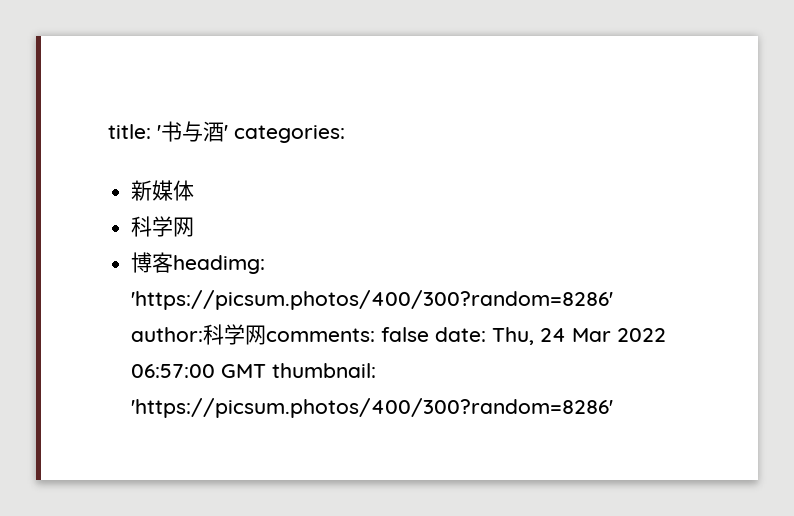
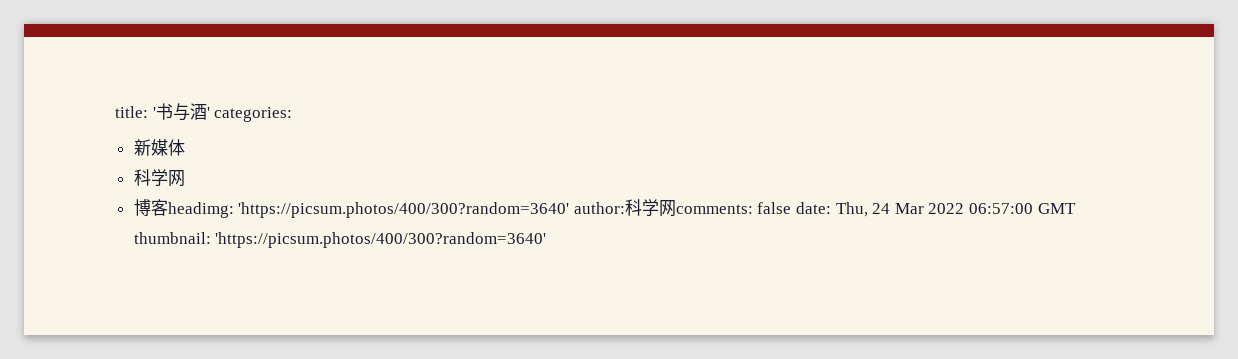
- 博客headimg: 'https://picsum.photos/400/300?random=8286' author:科学网comments: false date: Thu, 24 Mar 2022 06:57:00 GMT thumbnail: 'https://picsum.photos/400/300?random=8286'
+ 博客headimg: 'https://picsum.photos/400/300?random=3640' author:科学网comments: false date: Thu, 24 Mar 2022 06:57:00 GMT thumbnail: 'https://picsum.photos/400/300?random=3640'

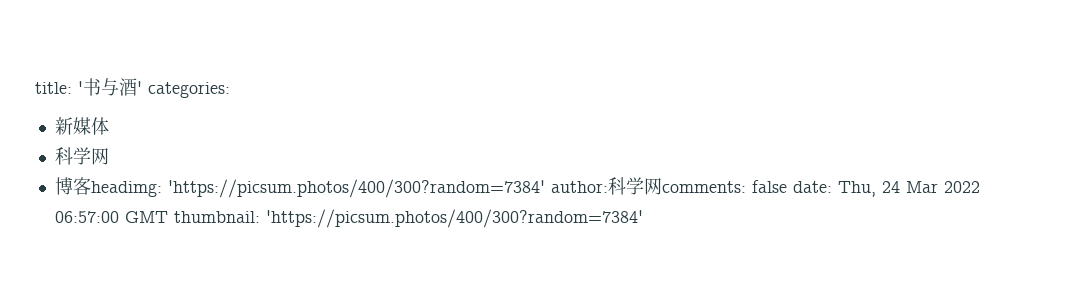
- 博客headimg: 'https://picsum.photos/400/300?random=3640' author:科学网comments: false date: Thu, 24 Mar 2022 06:57:00 GMT thumbnail: 'https://picsum.photos/400/300?random=3640'
+ 博客headimg: 'https://picsum.photos/400/300?random=7384' author:科学网comments: false date: Thu, 24 Mar 2022 06:57:00 GMT thumbnail: 'https://picsum.photos/400/300?random=7384'

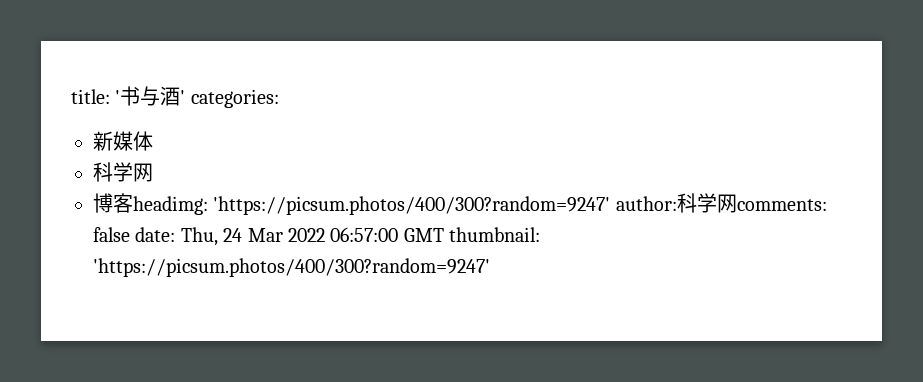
- 博客headimg: 'https://picsum.photos/400/300?random=7384' author:科学网comments: false date: Thu, 24 Mar 2022 06:57:00 GMT thumbnail: 'https://picsum.photos/400/300?random=7384'
+ 博客headimg: 'https://picsum.photos/400/300?random=9247' author:科学网comments: false date: Thu, 24 Mar 2022 06:57:00 GMT thumbnail: 'https://picsum.photos/400/300?random=9247'

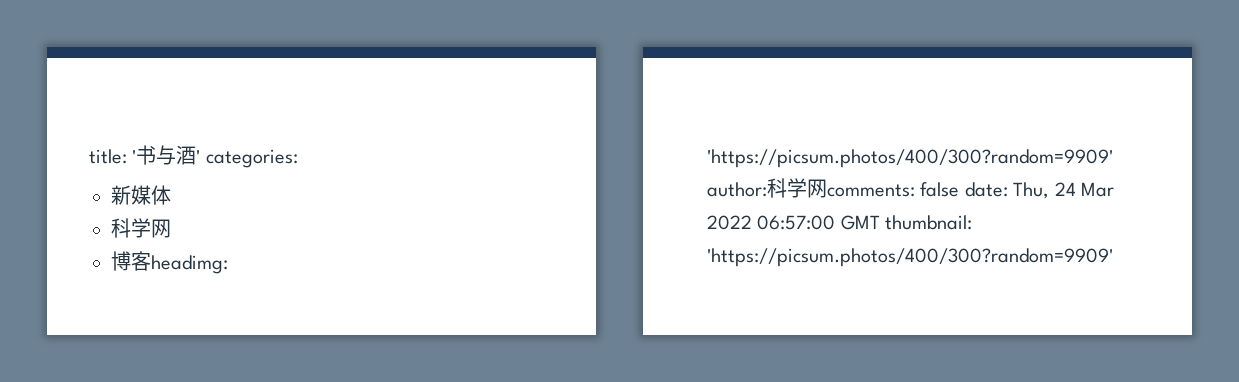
- 博客headimg: 'https://picsum.photos/400/300?random=9247' author:科学网comments: false date: Thu, 24 Mar 2022 06:57:00 GMT thumbnail: 'https://picsum.photos/400/300?random=9247'
+ 博客headimg: 'https://picsum.photos/400/300?random=9909' author:科学网comments: false date: Thu, 24 Mar 2022 06:57:00 GMT thumbnail: 'https://picsum.photos/400/300?random=9909'

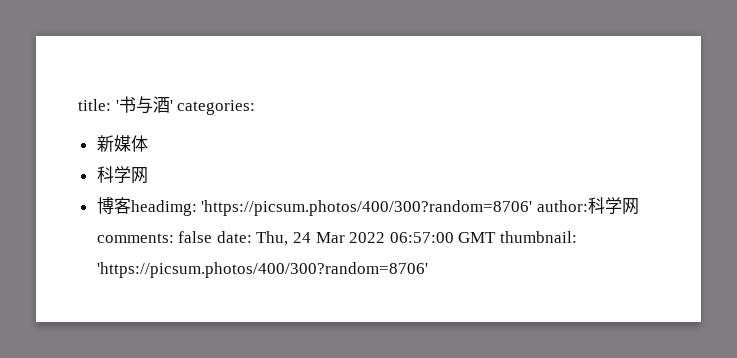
- 博客headimg: 'https://picsum.photos/400/300?random=9909' author:科学网comments: false date: Thu, 24 Mar 2022 06:57:00 GMT thumbnail: 'https://picsum.photos/400/300?random=9909'
+ 博客headimg: 'https://picsum.photos/400/300?random=8706' author:科学网comments: false date: Thu, 24 Mar 2022 06:57:00 GMT thumbnail: 'https://picsum.photos/400/300?random=8706'

